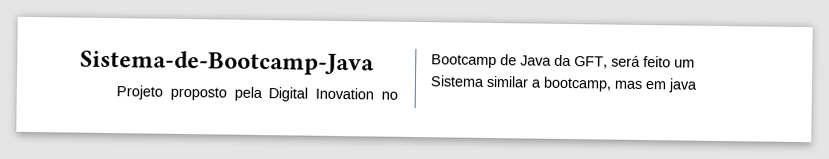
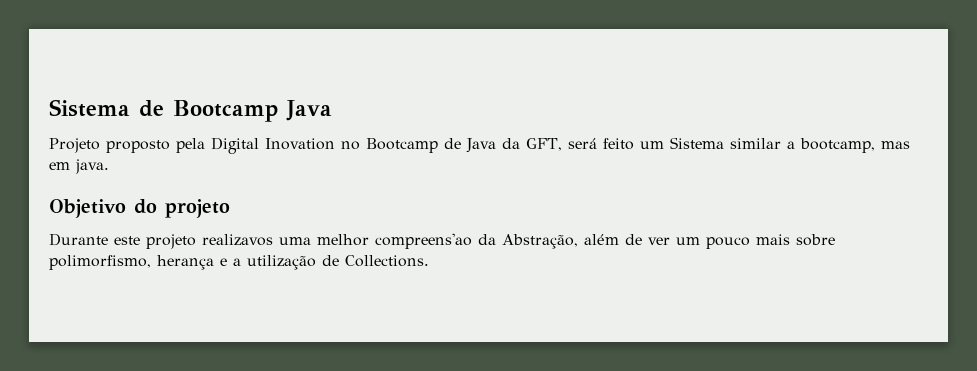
- Sistema-de-Bootcamp-Java
+ Sistema de Bootcamp Java
- Projeto proposto pela Digital Inovation no Bootcamp de Java da GFT, será feito um Sistema similar a bootcamp, mas em java
+ Projeto proposto pela Digital Inovation no Bootcamp de Java da GFT, será feito um Sistema similar a bootcamp, mas em java.
+ Objetivo do projeto
+ Durante este projeto realizavos uma melhor compreens'ao da Abstração, além de ver um pouco mais sobre polimorfismo, herança e a utilização de Collections.

